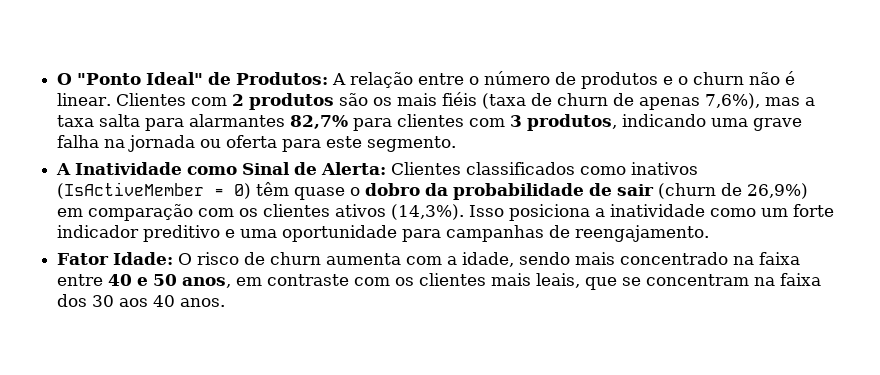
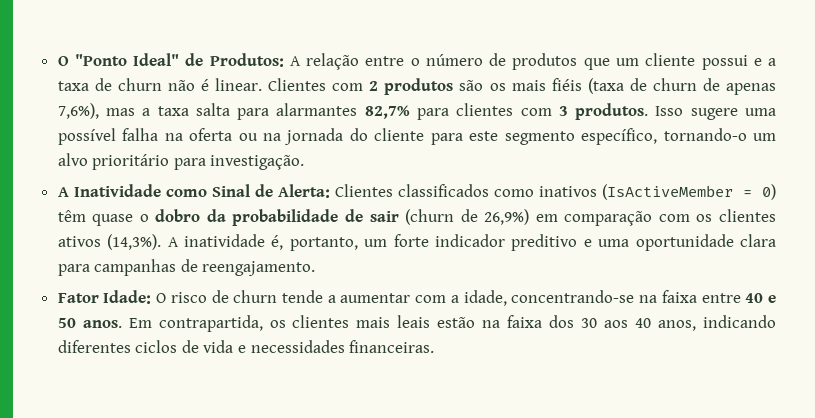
- O "Ponto Ideal" de Produtos: A relação entre o número de produtos e o churn não é linear.
+ O "Ponto Ideal" de Produtos: A relação entre o número de produtos que um cliente possui e a taxa de churn não é linear.
- Clientes com 2 produtos são os mais fiéis (taxa de churn de apenas 7,6%), mas a taxa salta para alarmantes 82,7% para clientes com 3 produtos, indicando uma grave falha na jornada ou oferta para este segmento.
+ Clientes com 2 produtos são os mais fiéis (taxa de churn de apenas 7,6%), mas a taxa salta para alarmantes 82,7% para clientes com 3 produtos. Isso sugere uma possível falha na oferta ou na jornada do cliente para este segmento específico, tornando-o um alvo prioritário para investigação.
- Isso posiciona a inatividade como um forte indicador preditivo e uma oportunidade para campanhas de reengajamento.
+ A inatividade é, portanto, um forte indicador preditivo e uma oportunidade clara para campanhas de reengajamento.
- Fator Idade: O risco de churn aumenta com a idade, sendo mais concentrado na faixa entre 40 e 50 anos, em contraste com os clientes mais leais, que se concentram na faixa dos 30 aos 40 anos.
+ Fator Idade: O risco de churn tende a aumentar com a idade, concentrando-se na faixa entre 40 e 50 anos. Em contrapartida, os clientes mais leais estão na faixa dos 30 aos 40 anos, indicando diferentes ciclos de vida e necessidades financeiras.

